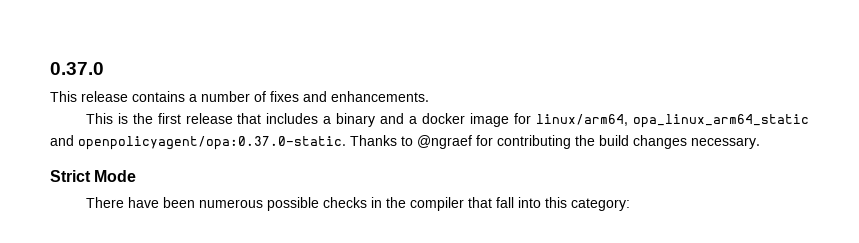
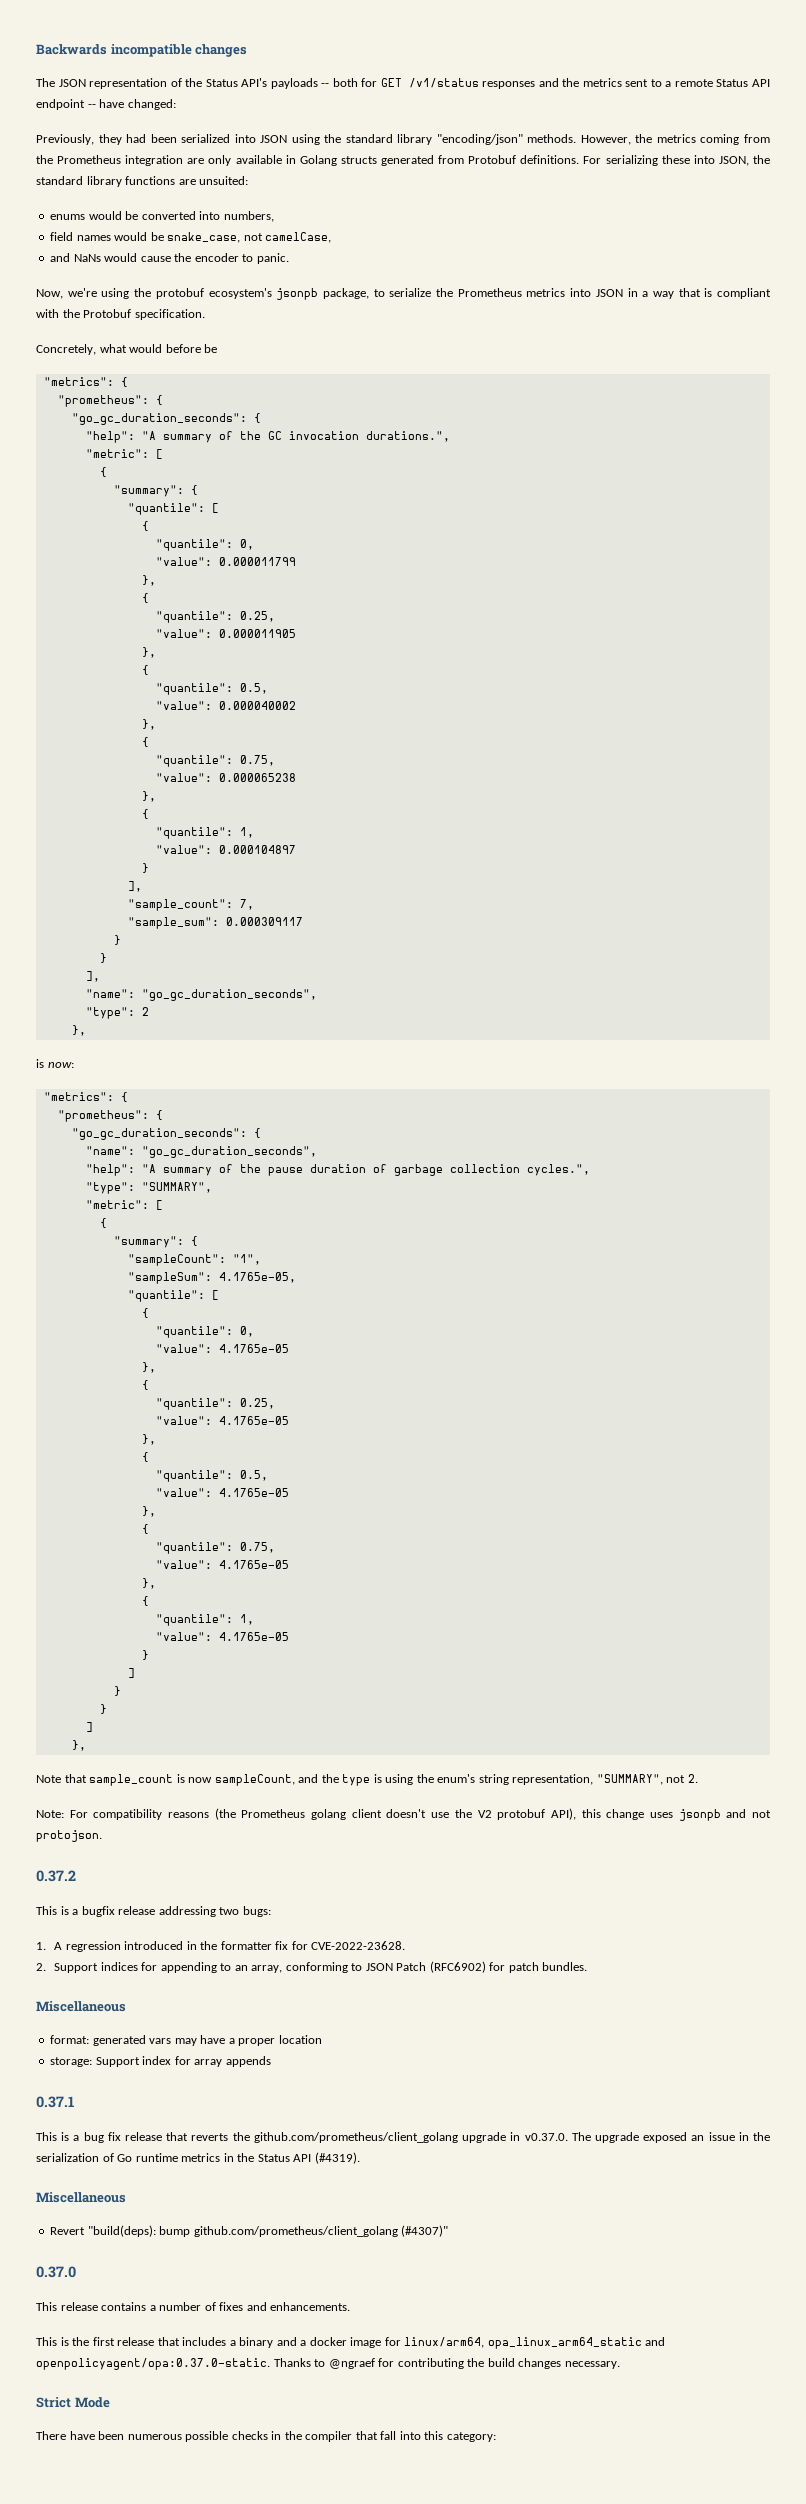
+ Backwards incompatible changes
+ The JSON representation of the Status API's payloads -- both for GET /v1/status responses and the metrics sent to a remote Status API endpoint -- have changed:
+ Previously, they had been serialized into JSON using the standard library "encoding/json" methods. However, the metrics coming from the Prometheus integration are only available in Golang structs generated from Protobuf definitions. For serializing these into JSON, the standard library functions are unsuited:
+ enums would be converted into numbers,
+ field names would be snake_case, not camelCase,
+ and NaNs would cause the encoder to panic.
+ Now, we're using the protobuf ecosystem's jsonpb package, to serialize the Prometheus metrics into JSON in a way that is compliant with the Protobuf specification.
+ Concretely, what would before be
+ "metrics": {
+ "prometheus": {
+ "go_gc_duration_seconds": {
+ "help": "A summary of the GC invocation durations.",
+ "metric": [
+ {
+ "summary": {
+ "quantile": [
+ {
+ "quantile": 0,
+ "value": 0.000011799
+ },
+ {
+ "quantile": 0.25,
+ "value": 0.000011905
+ },
+ {
+ "quantile": 0.5,
+ "value": 0.000040002
+ },
+ {
+ "quantile": 0.75,
+ "value": 0.000065238
+ },
+ {
+ "quantile": 1,
+ "value": 0.000104897
+ }
+ ],
+ "sample_count": 7,
+ "sample_sum": 0.000309117
+ }
+ }
+ ],
+ "name": "go_gc_duration_seconds",
+ "type": 2
+ },
+ is now:
+ "metrics": {
+ "prometheus": {
+ "go_gc_duration_seconds": {
+ "name": "go_gc_duration_seconds",
+ "help": "A summary of the pause duration of garbage collection cycles.",
+ "type": "SUMMARY",
+ "metric": [
+ {
+ "summary": {
+ "sampleCount": "1",
+ "sampleSum": 4.1765e-05,
+ "quantile": [
+ {
+ "quantile": 0,
+ "value": 4.1765e-05
+ },
+ {
+ "quantile": 0.25,
+ "value": 4.1765e-05
+ },
+ {
+ "quantile": 0.5,
+ "value": 4.1765e-05
+ },
+ {
+ "quantile": 0.75,
+ "value": 4.1765e-05
+ },
+ {
+ "quantile": 1,
+ "value": 4.1765e-05
+ }
+ ]
+ }
+ }
+ ]
+ },
+ Note that sample_count is now sampleCount, and the type is using the enum's string representation, "SUMMARY", not 2.
+ Note: For compatibility reasons (the Prometheus golang client doesn't use the V2 protobuf API), this change uses jsonpb and not protojson.
+ 0.37.2
+ This is a bugfix release addressing two bugs:
+ 1. A regression introduced in the formatter fix for CVE-2022-23628.
+ 2. Support indices for appending to an array, conforming to JSON Patch (RFC6902) for patch bundles.
+ Miscellaneous
+ format: generated vars may have a proper location
+ storage: Support index for array appends
+ 0.37.1
+ This is a bug fix release that reverts the github.com/prometheus/client_golang upgrade in v0.37.0. The upgrade exposed an issue in the serialization of Go runtime metrics in the Status API (#4319).
+ Miscellaneous
+ Revert "build(deps): bump github.com/prometheus/client_golang (#4307)"

